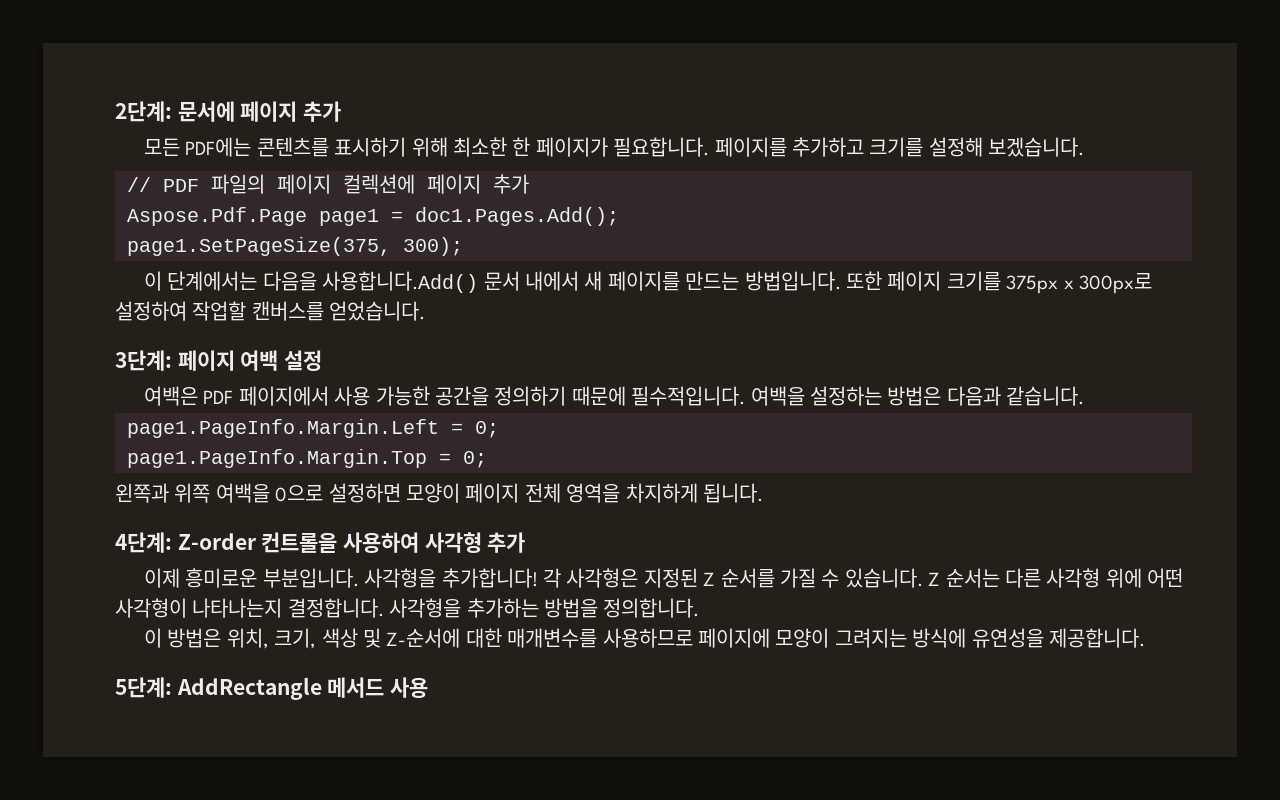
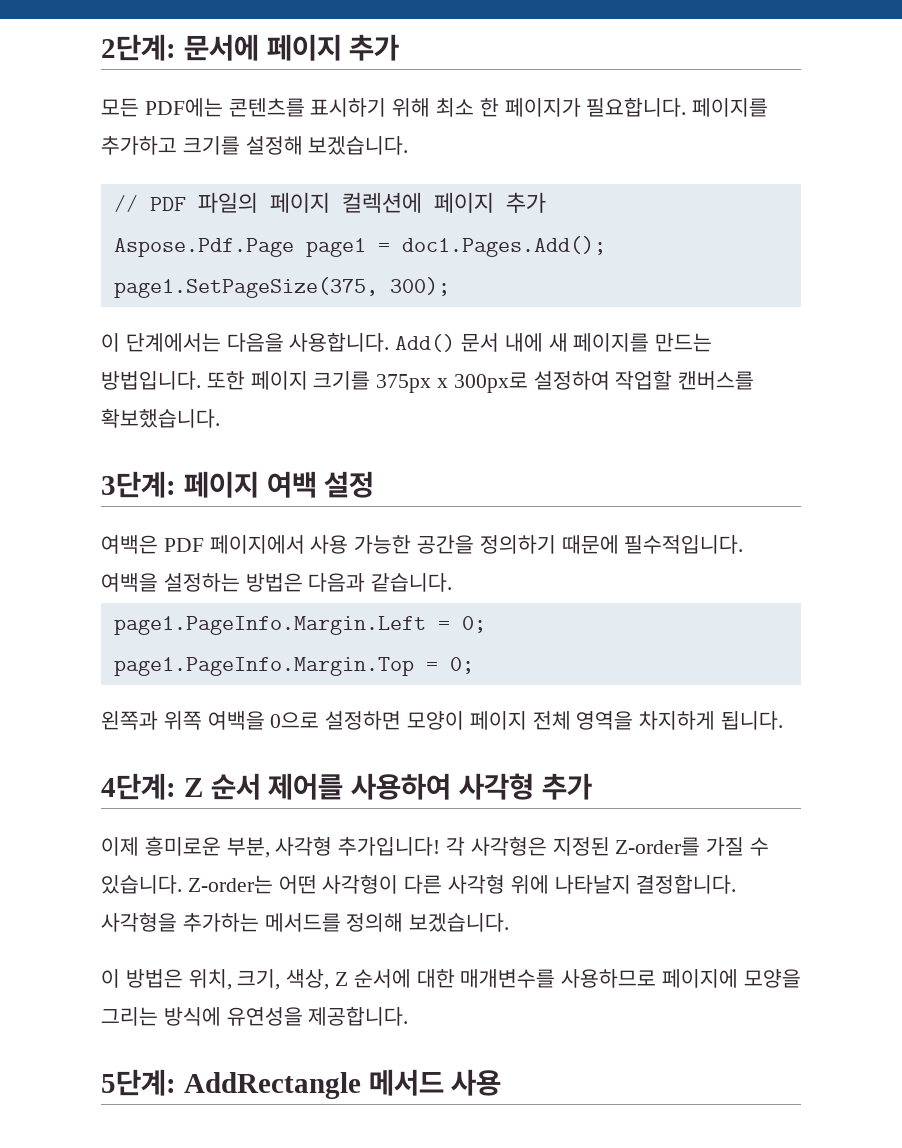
- 모든 PDF에는 콘텐츠를 표시하기 위해 최소한 한 페이지가 필요합니다.
+ 모든 PDF에는 콘텐츠를 표시하기 위해 최소 한 페이지가 필요합니다.
- 이 단계에서는 다음을 사용합니다.Add() 문서 내에서 새 페이지를 만드는 방법입니다.
+ 이 단계에서는 다음을 사용합니다. Add() 문서 내에 새 페이지를 만드는 방법입니다.
- 또한 페이지 크기를 375px x 300px로 설정하여 작업할 캔버스를 얻었습니다.
+ 또한 페이지 크기를 375px x 300px로 설정하여 작업할 캔버스를 확보했습니다.
- 4단계: Z-order 컨트롤을 사용하여 사각형 추가
+ 4단계: Z 순서 제어를 사용하여 사각형 추가
- 이제 흥미로운 부분입니다. 사각형을 추가합니다!
+ 이제 흥미로운 부분, 사각형 추가입니다!
- 각 사각형은 지정된 Z 순서를 가질 수 있습니다.
+ 각 사각형은 지정된 Z-order를 가질 수 있습니다.
- Z 순서는 다른 사각형 위에 어떤 사각형이 나타나는지 결정합니다. 사각형을 추가하는 방법을 정의합니다.
+ Z-order는 어떤 사각형이 다른 사각형 위에 나타날지 결정합니다. 사각형을 추가하는 메서드를 정의해 보겠습니다.
- 이 방법은 위치, 크기, 색상 및 Z-순서에 대한 매개변수를 사용하므로 페이지에 모양이 그려지는 방식에 유연성을 제공합니다.
+ 이 방법은 위치, 크기, 색상, Z 순서에 대한 매개변수를 사용하므로 페이지에 모양을 그리는 방식에 유연성을 제공합니다.

